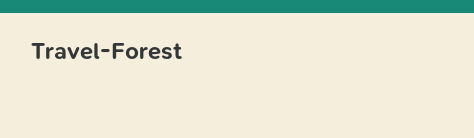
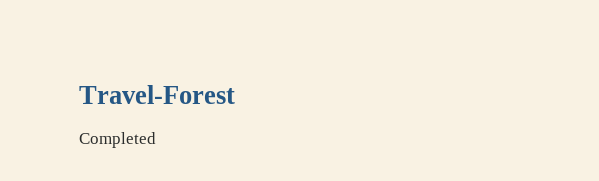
+ Completed

